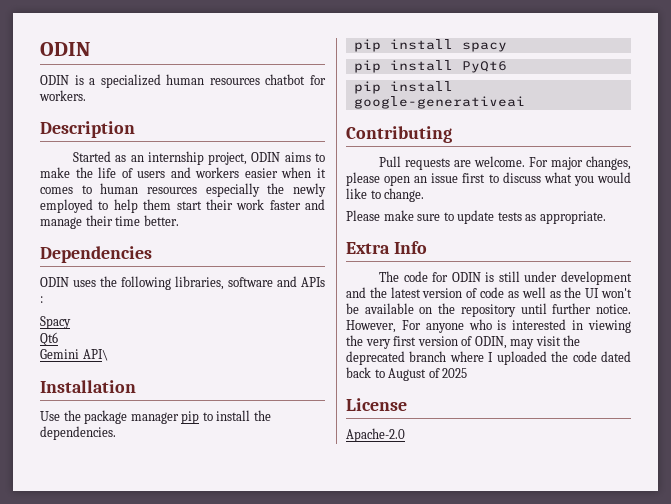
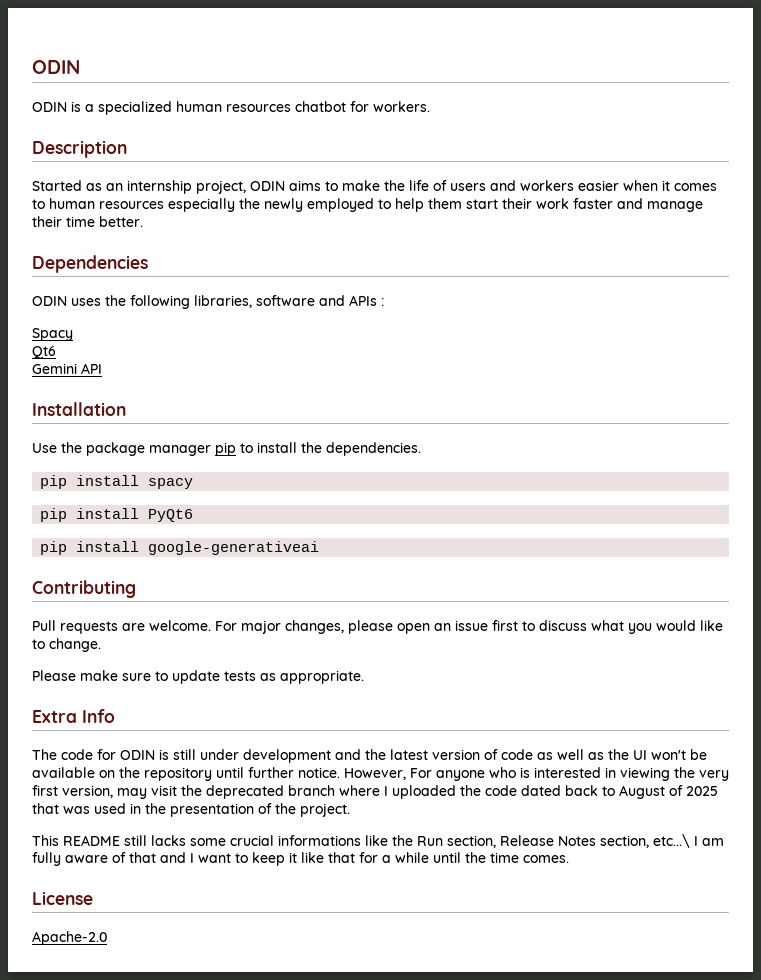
- Gemini API\
+ Gemini API
- However, For anyone who is interested in viewing the very first version of ODIN, may visit the deprecated branch where I uploaded the code dated back to August of 2025
+ However, For anyone who is interested in viewing the very first version, may visit the deprecated branch where I uploaded the code dated back to August of 2025 that was used in the presentation of the project.
+ This README still lacks some crucial informations like the Run section, Release Notes section, etc...\ I am fully aware of that and I want to keep it like that for a while until the time comes.

